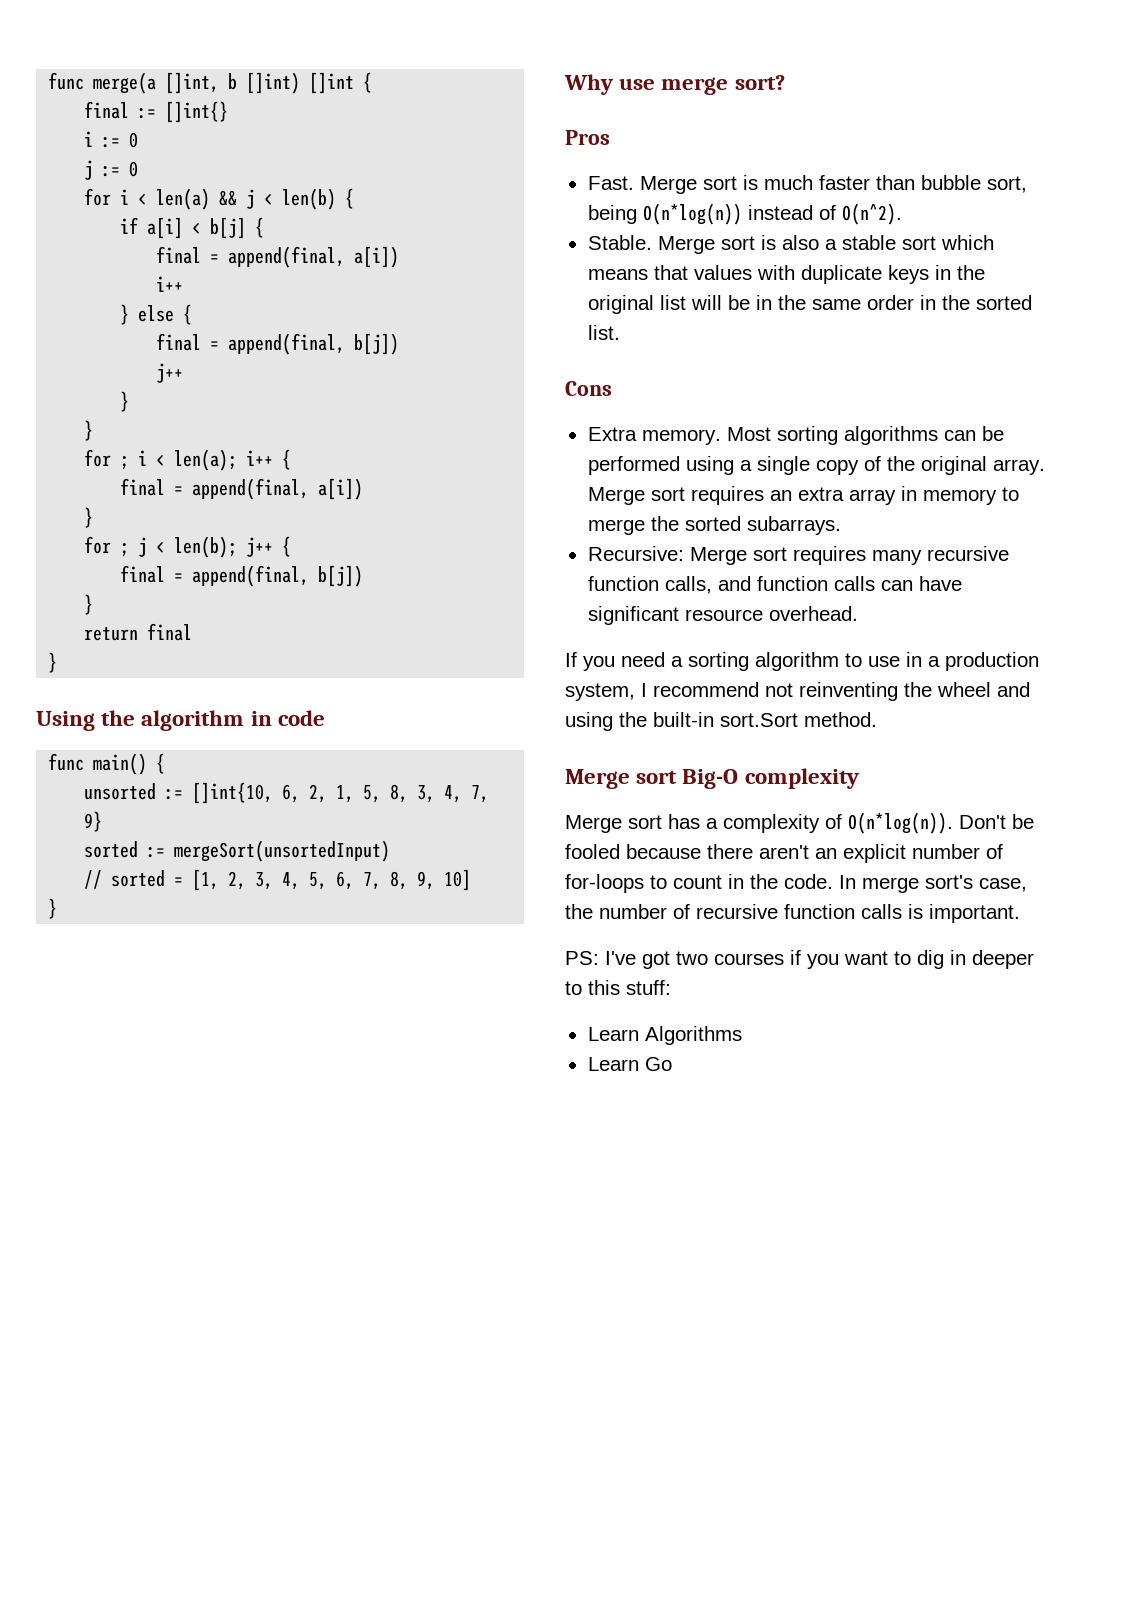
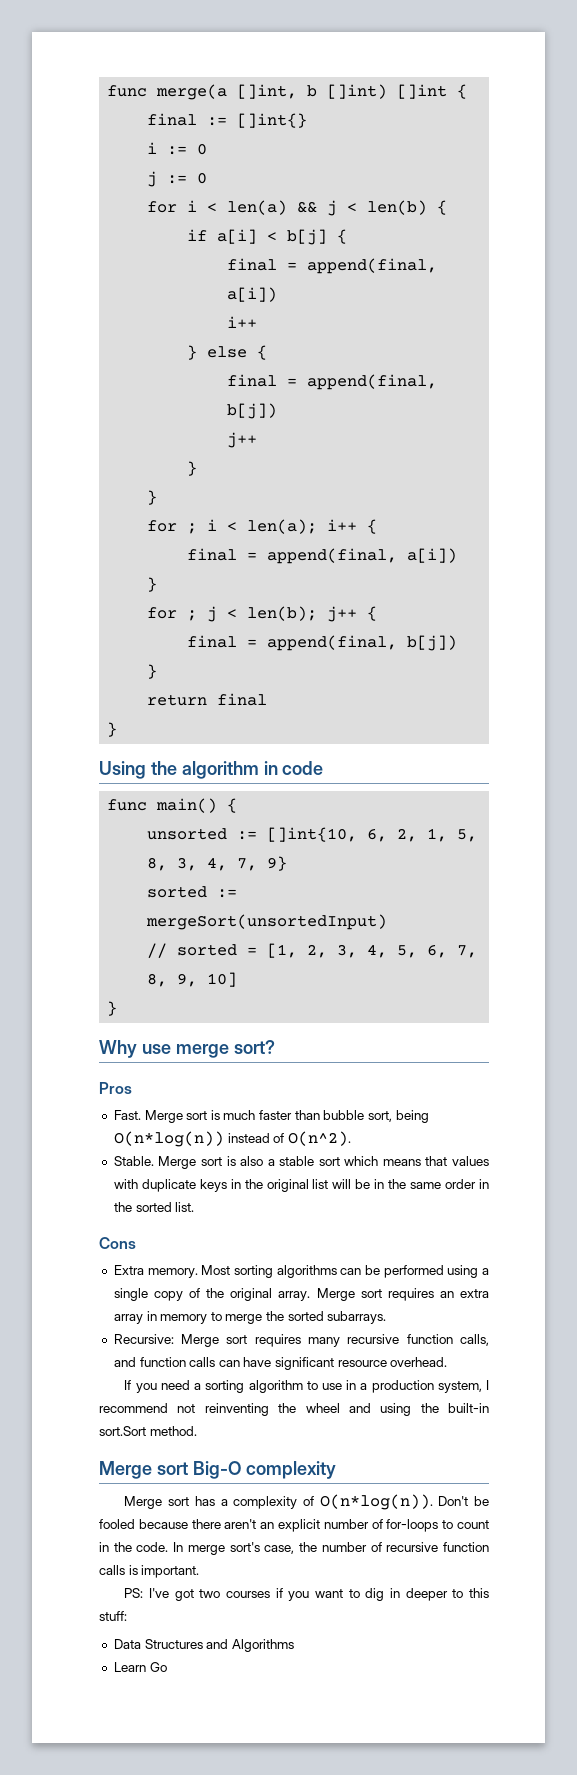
- Learn Algorithms
+ Data Structures and Algorithms

